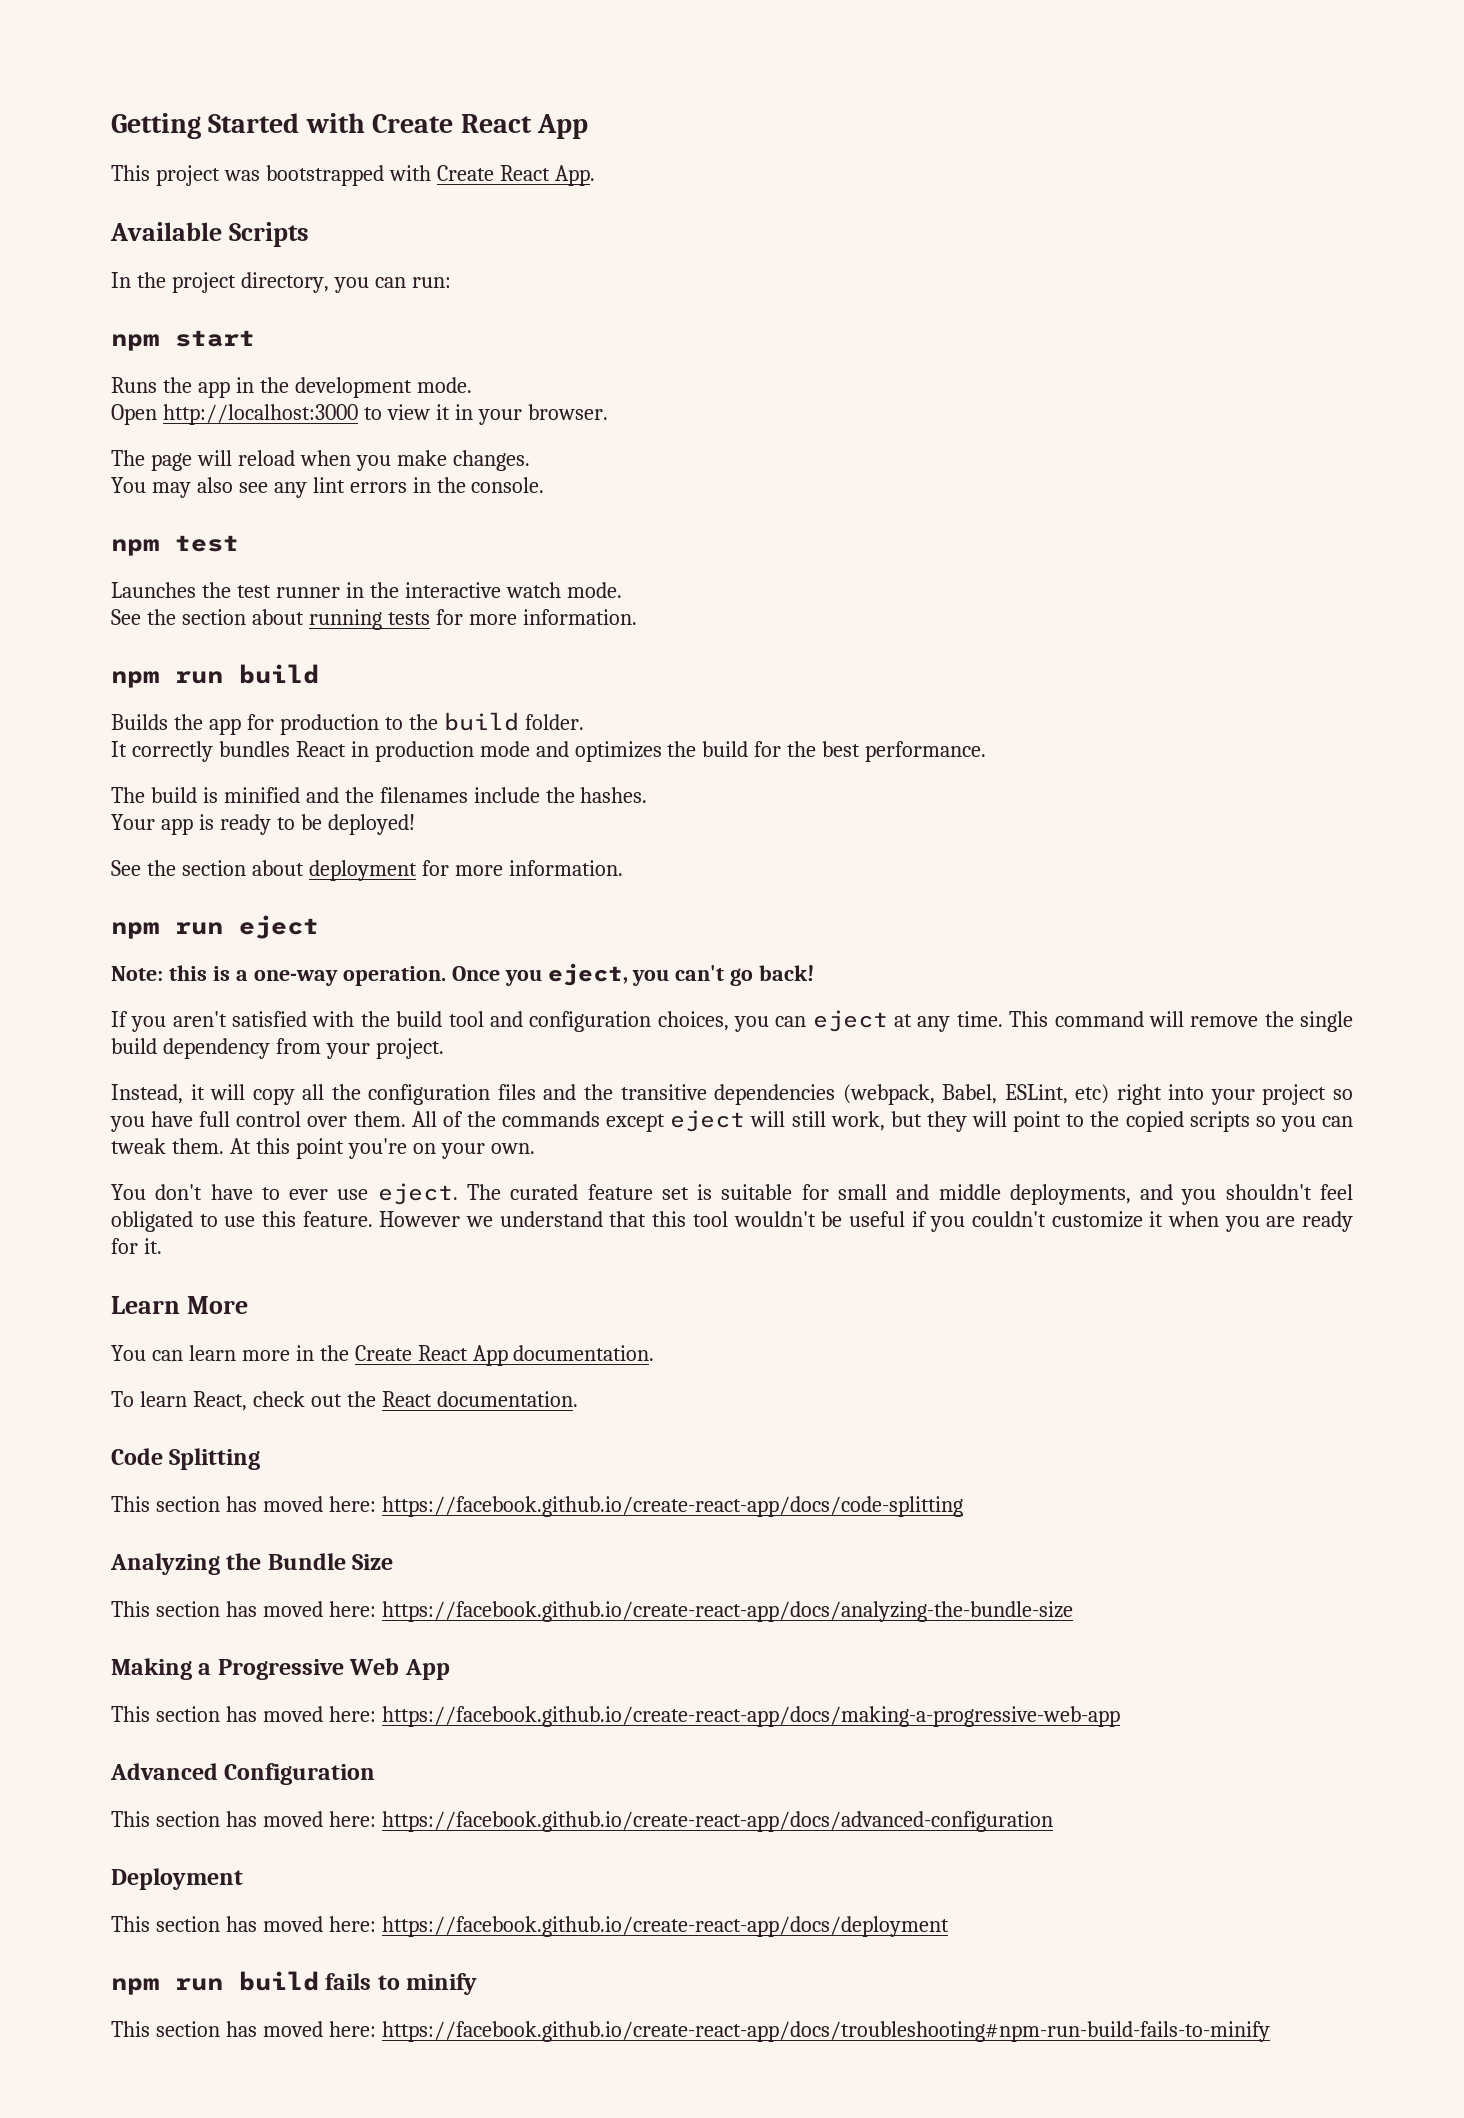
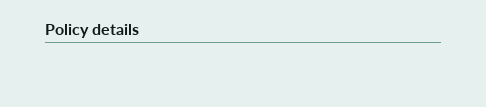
- Getting Started with Create React App
- This project was bootstrapped with Create React App.
- Available Scripts
- In the project directory, you can run:
- npm start
- Runs the app in the development mode.
- Open http://localhost:3000 to view it in your browser.
- The page will reload when you make changes.
- You may also see any lint errors in the console.
- npm test
- Launches the test runner in the interactive watch mode.
- See the section about running tests for more information.
- npm run build
- Builds the app for production to the build folder.
- It correctly bundles React in production mode and optimizes the build for the best performance.
- The build is minified and the filenames include the hashes.
- Your app is ready to be deployed!
- See the section about deployment for more information.
- npm run eject
- Note: this is a one-way operation. Once you eject, you can't go back!
- If you aren't satisfied with the build tool and configuration choices, you can eject at any time. This command will remove the single build dependency from your project.
- Instead, it will copy all the configuration files and the transitive dependencies (webpack, Babel, ESLint, etc) right into your project so you have full control over them. All of the commands except eject will still work, but they will point to the copied scripts so you can tweak them. At this point you're on your own.
- You don't have to ever use eject. The curated feature set is suitable for small and middle deployments, and you shouldn't feel obligated to use this feature. However we understand that this tool wouldn't be useful if you couldn't customize it when you are ready for it.
- Learn More
- You can learn more in the Create React App documentation.
- To learn React, check out the React documentation.
- Code Splitting
- This section has moved here: https://facebook.github.io/create-react-app/docs/code-splitting
- Analyzing the Bundle Size
- This section has moved here: https://facebook.github.io/create-react-app/docs/analyzing-the-bundle-size
- Making a Progressive Web App
- This section has moved here: https://facebook.github.io/create-react-app/docs/making-a-progressive-web-app
- Advanced Configuration
- This section has moved here: https://facebook.github.io/create-react-app/docs/advanced-configuration
- Deployment
- This section has moved here: https://facebook.github.io/create-react-app/docs/deployment
- npm run build fails to minify
- This section has moved here: https://facebook.github.io/create-react-app/docs/troubleshooting#npm-run-build-fails-to-minify
+ Policy details

